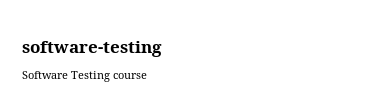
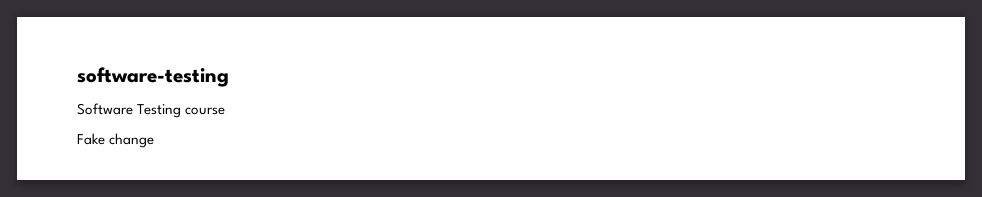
+ Fake change

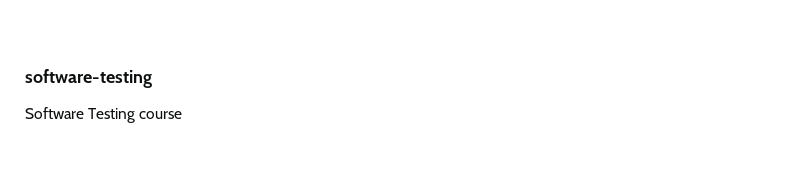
- Fake change

